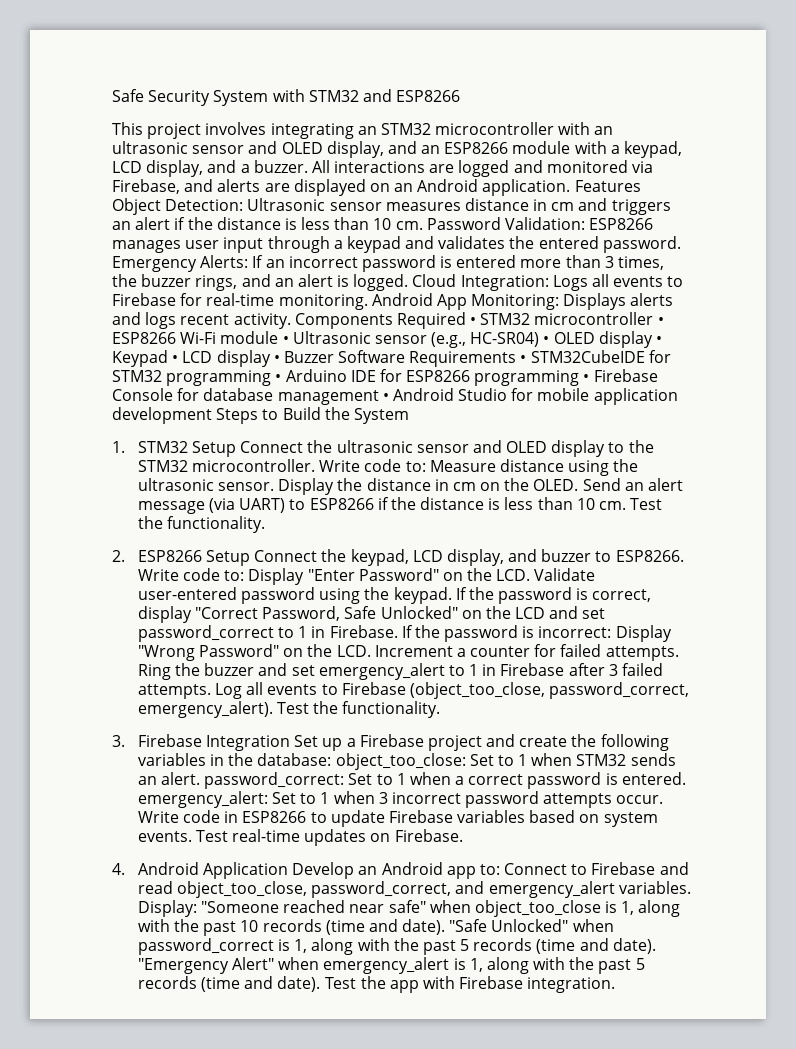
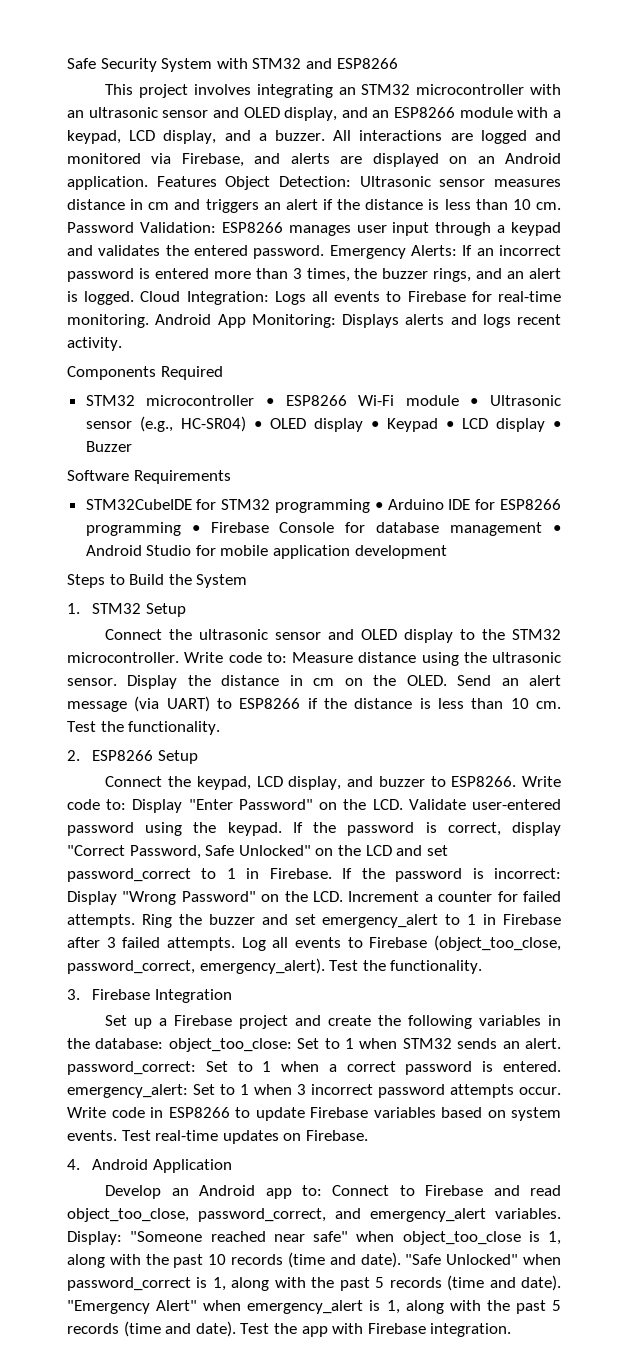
- Displays alerts and logs recent activity. Components Required • STM32 microcontroller • ESP8266 Wi-Fi module • Ultrasonic sensor (e.g., HC-SR04) • OLED display • Keypad • LCD display • Buzzer Software Requirements • STM32CubeIDE for STM32 programming • Arduino IDE for ESP8266 programming • Firebase Console for database management • Android Studio for mobile application development Steps to Build the System
+ Displays alerts and logs recent activity.
+ Components Required
+ STM32 microcontroller • ESP8266 Wi-Fi module • Ultrasonic sensor (e.g., HC-SR04) • OLED display • Keypad • LCD display • Buzzer
+ Software Requirements
+ STM32CubeIDE for STM32 programming • Arduino IDE for ESP8266 programming • Firebase Console for database management • Android Studio for mobile application development
+ Steps to Build the System
- 1. STM32 Setup Connect the ultrasonic sensor and OLED display to the STM32 microcontroller.
+ 1. STM32 Setup
+ Connect the ultrasonic sensor and OLED display to the STM32 microcontroller.
- 2. ESP8266 Setup Connect the keypad, LCD display, and buzzer to ESP8266.
+ 2. ESP8266 Setup
+ Connect the keypad, LCD display, and buzzer to ESP8266.
- 3. Firebase Integration Set up a Firebase project and create the following variables in the database: object_too_close: Set to 1 when STM32 sends an alert. password_correct: Set to 1 when a correct password is entered. emergency_alert: Set to 1 when 3 incorrect password attempts occur.
+ 3. Firebase Integration
+ Set up a Firebase project and create the following variables in the database: object_too_close: Set to 1 when STM32 sends an alert. password_correct: Set to 1 when a correct password is entered. emergency_alert: Set to 1 when 3 incorrect password attempts occur.
- 4. Android Application Develop an Android app to: Connect to Firebase and read object_too_close, password_correct, and emergency_alert variables.
+ 4. Android Application
+ Develop an Android app to: Connect to Firebase and read object_too_close, password_correct, and emergency_alert variables.

